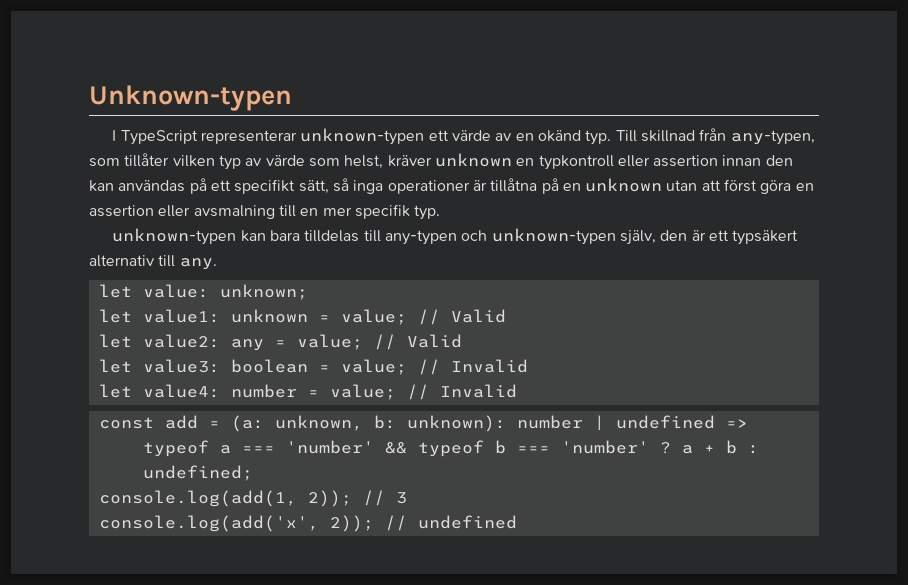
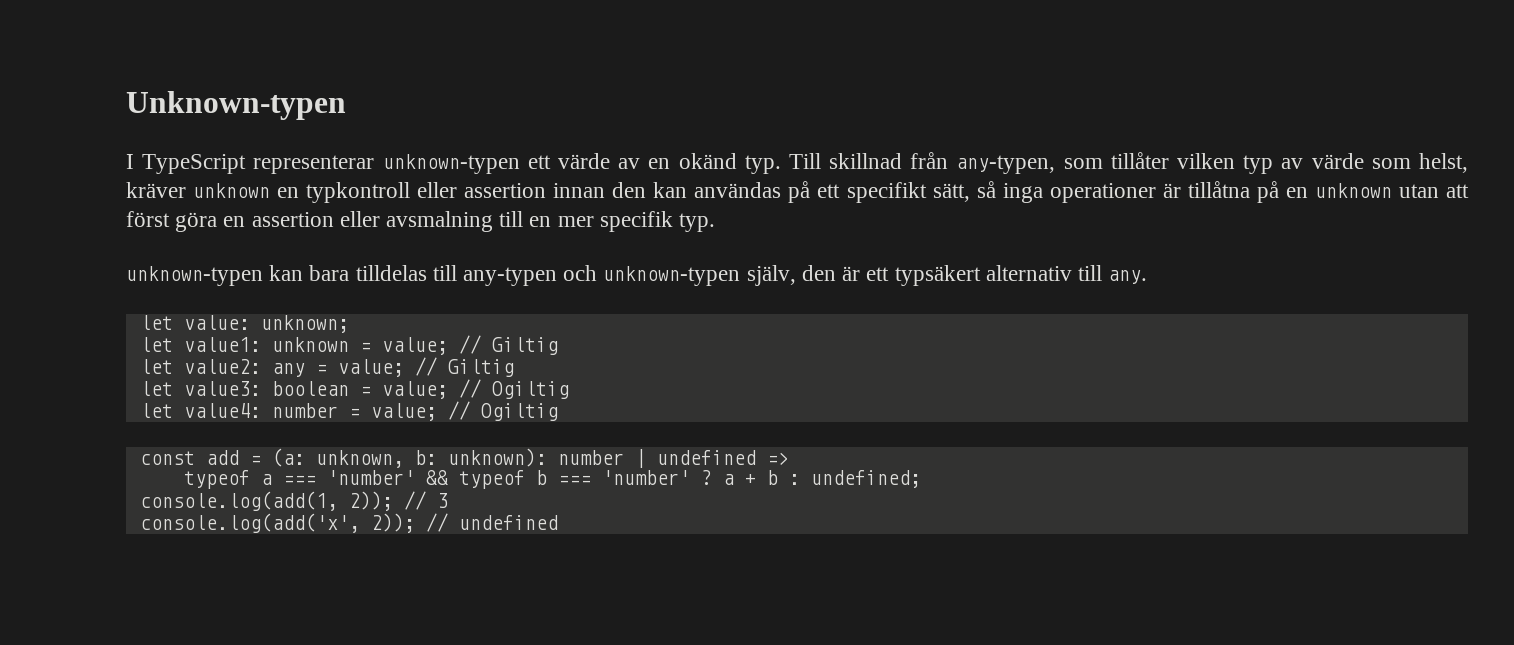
- let value1: unknown = value; // Valid
+ let value1: unknown = value; // Giltig
- let value2: any = value; // Valid
+ let value2: any = value; // Giltig
- let value3: boolean = value; // Invalid
+ let value3: boolean = value; // Ogiltig
- let value4: number = value; // Invalid
+ let value4: number = value; // Ogiltig

